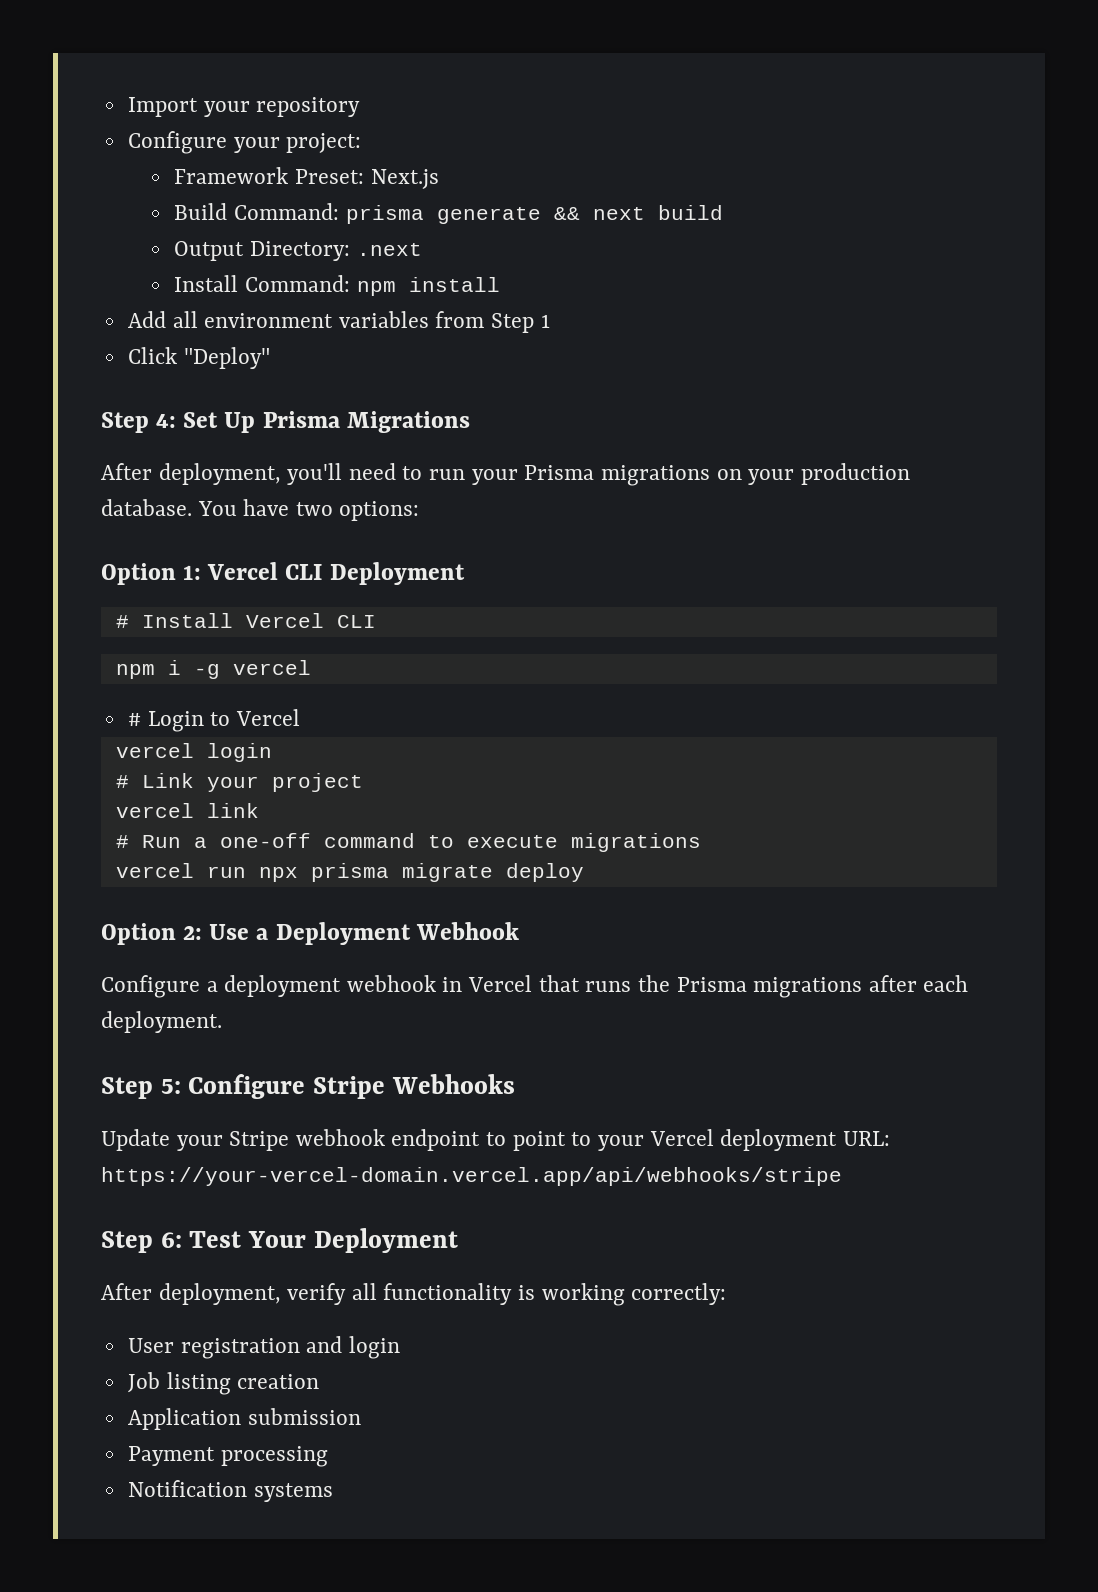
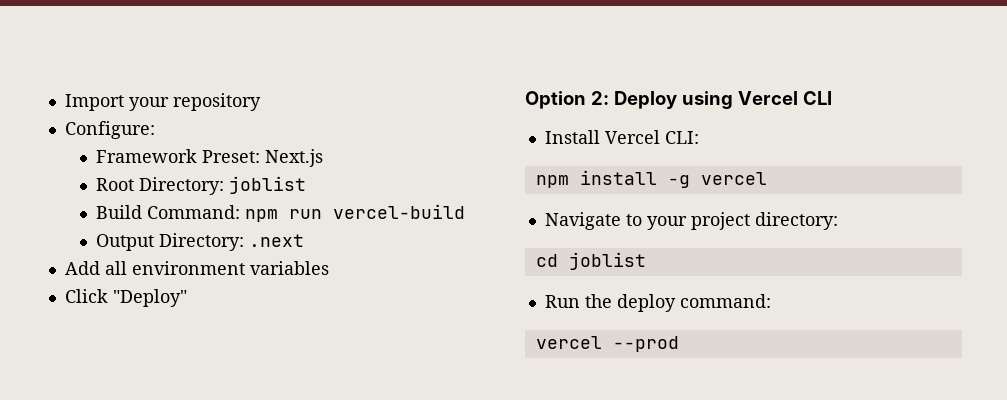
- Configure your project:
+ Configure:
+ Root Directory: joblist
- Build Command: prisma generate && next build
+ Build Command: npm run vercel-build
- Install Command: npm install
- Add all environment variables from Step 1
+ Add all environment variables
- Step 4: Set Up Prisma Migrations
- After deployment, you'll need to run your Prisma migrations on your production database. You have two options:
- Option 1: Vercel CLI Deployment
- # Install Vercel CLI
- npm i -g vercel
+ Option 2: Deploy using Vercel CLI
+ Install Vercel CLI:
+ npm install -g vercel
- # Login to Vercel
- vercel login
- # Link your project
- vercel link
- # Run a one-off command to execute migrations
- vercel run npx prisma migrate deploy
- Option 2: Use a Deployment Webhook
- Configure a deployment webhook in Vercel that runs the Prisma migrations after each deployment.
- Step 5: Configure Stripe Webhooks
- Update your Stripe webhook endpoint to point to your Vercel deployment URL: https://your-vercel-domain.vercel.app/api/webhooks/stripe
- Step 6: Test Your Deployment
- After deployment, verify all functionality is working correctly:
- User registration and login
- Job listing creation
- Application submission
- Payment processing
- Notification systems
+ Navigate to your project directory:
+ cd joblist
+ Run the deploy command:
+ vercel --prod

